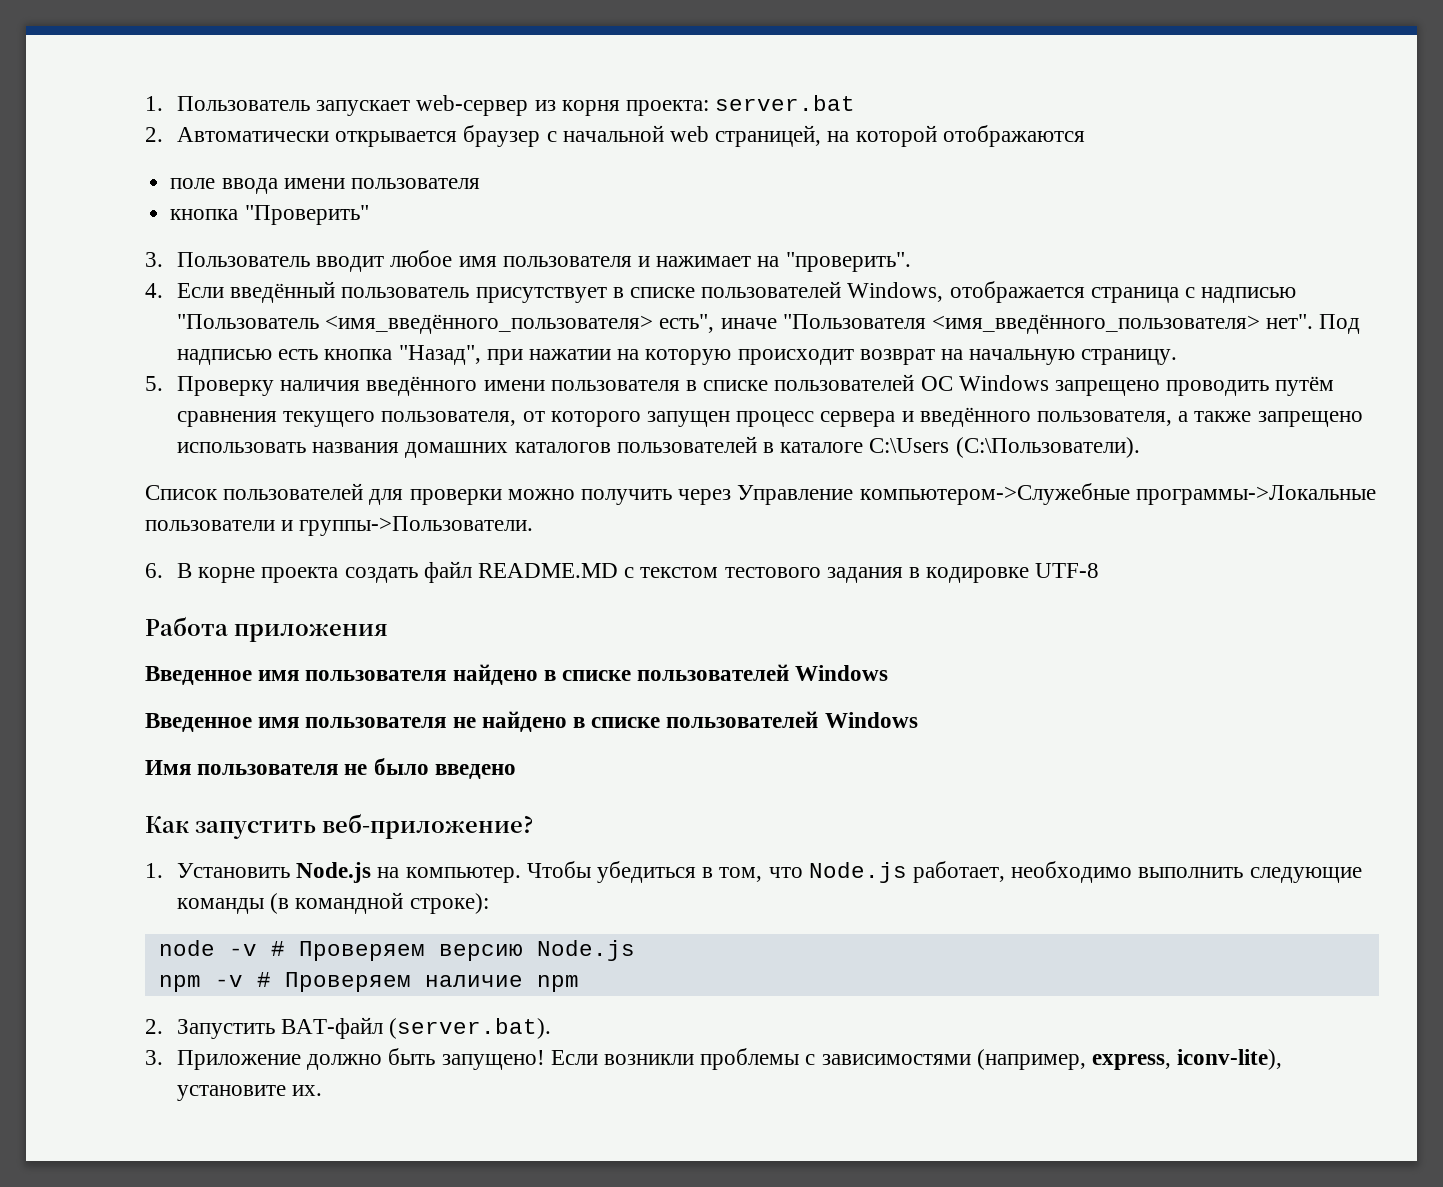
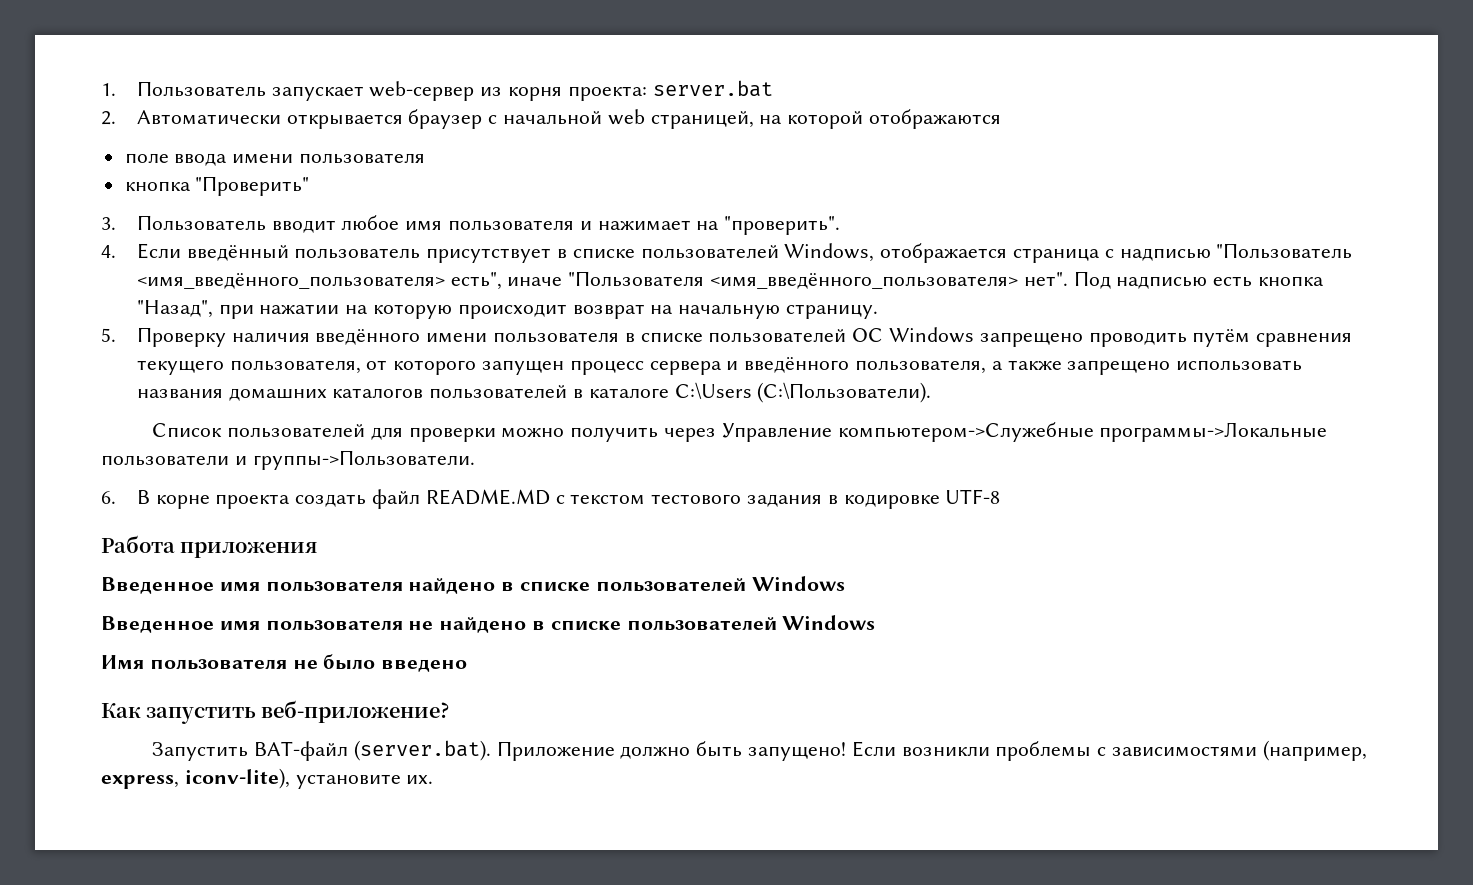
- 1. Установить Node.js на компьютер. Чтобы убедиться в том, что Node.js работает, необходимо выполнить следующие команды (в командной строке):
- node -v # Проверяем версию Node.js
- npm -v # Проверяем наличие npm
- 2. Запустить BAT-файл (server.bat).
- 3. Приложение должно быть запущено!
+ Запустить BAT-файл (server.bat). Приложение должно быть запущено!

